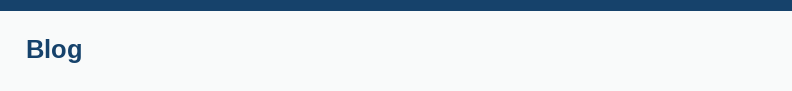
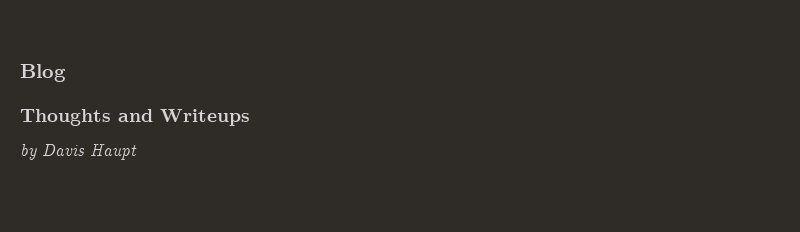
+ Thoughts and Writeups
+ by Davis Haupt

